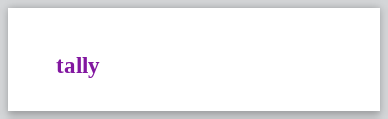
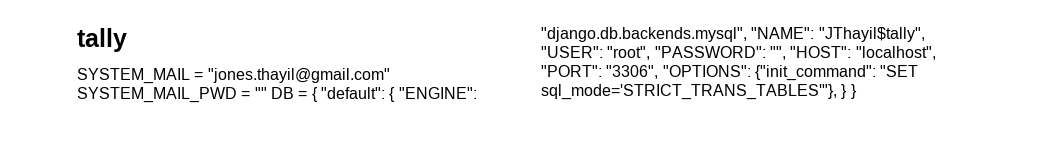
+ SYSTEM_MAIL = "jones.thayil@gmail.com" SYSTEM_MAIL_PWD = "" DB = { "default": { "ENGINE": "django.db.backends.mysql", "NAME": "JThayil$tally", "USER": "root", "PASSWORD": "", "HOST": "localhost", "PORT": "3306", "OPTIONS": {"init_command": "SET sql_mode='STRICT_TRANS_TABLES'"}, } }

